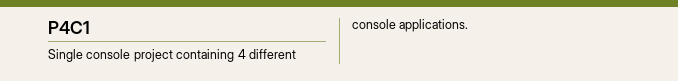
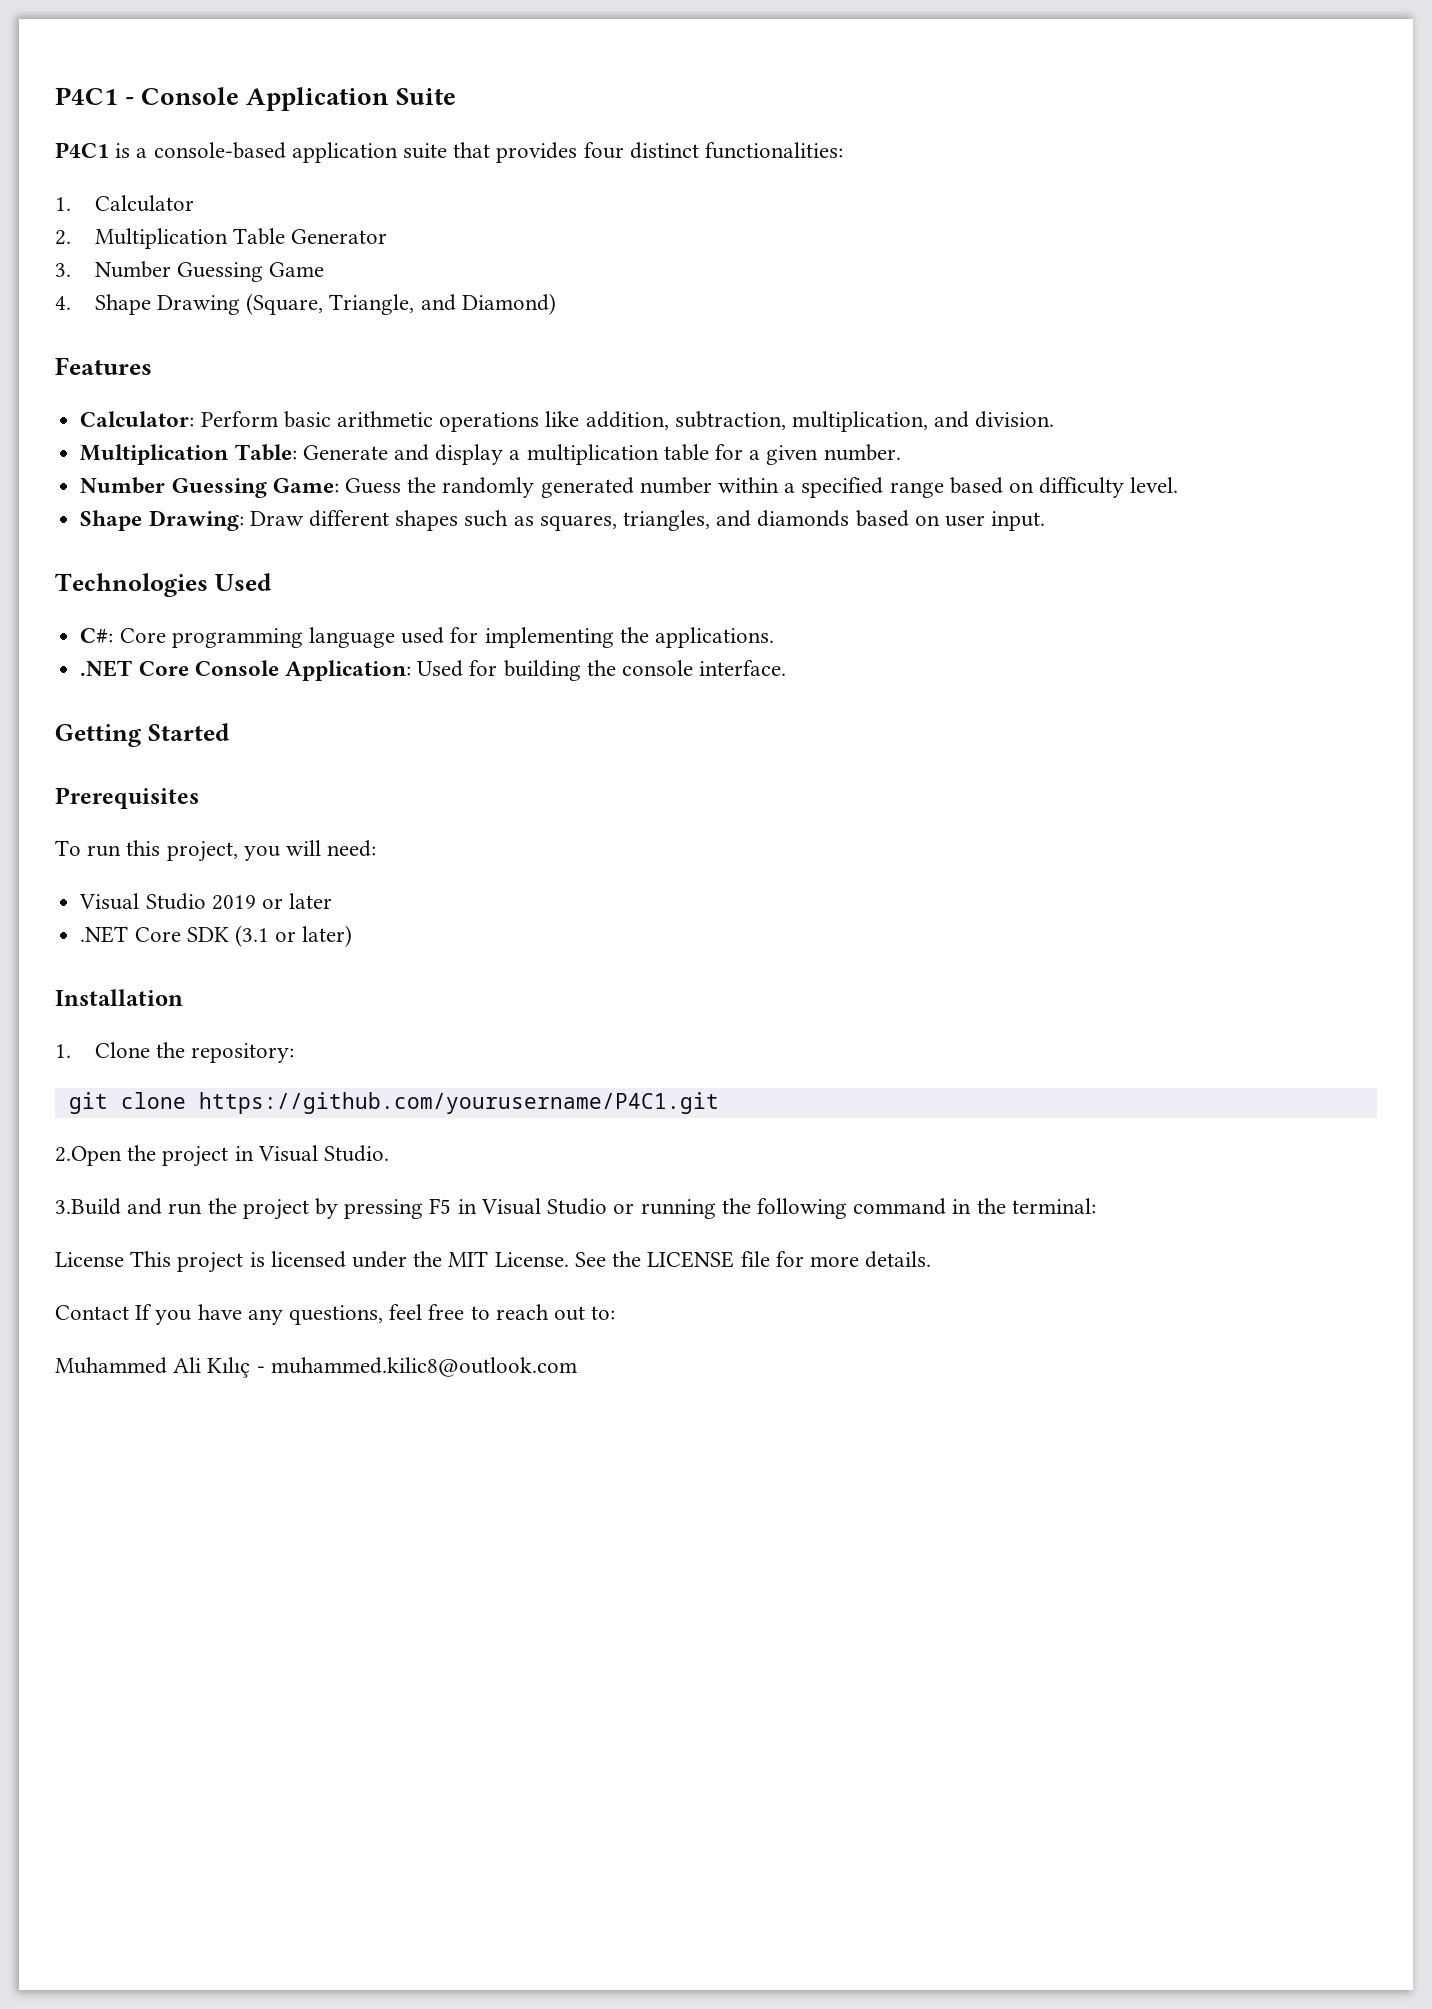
- P4C1
- Single console project containing 4 different console applications.
+ P4C1 - Console Application Suite
+ P4C1 is a console-based application suite that provides four distinct functionalities:
+ 1. Calculator
+ 2. Multiplication Table Generator
+ 3. Number Guessing Game
+ 4. Shape Drawing (Square, Triangle, and Diamond)
+ Features
+ Calculator: Perform basic arithmetic operations like addition, subtraction, multiplication, and division.
+ Multiplication Table: Generate and display a multiplication table for a given number.
+ Number Guessing Game: Guess the randomly generated number within a specified range based on difficulty level.
+ Shape Drawing: Draw different shapes such as squares, triangles, and diamonds based on user input.
+ Technologies Used
+ C#: Core programming language used for implementing the applications.
+ .NET Core Console Application: Used for building the console interface.
+ Getting Started
+ Prerequisites
+ To run this project, you will need:
+ Visual Studio 2019 or later
+ .NET Core SDK (3.1 or later)
+ Installation
+ 1. Clone the repository:
+ git clone https://github.com/yourusername/P4C1.git
+ 2.Open the project in Visual Studio.
+ 3.Build and run the project by pressing F5 in Visual Studio or running the following command in the terminal:
+ License This project is licensed under the MIT License. See the LICENSE file for more details.
+ Contact If you have any questions, feel free to reach out to:
+ Muhammed Ali Kılıç - muhammed.kilic8@outlook.com

